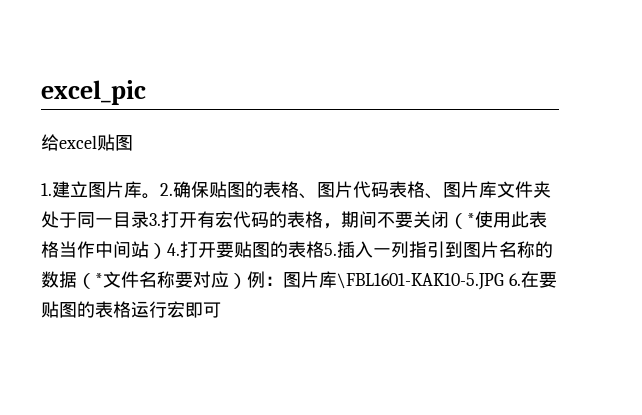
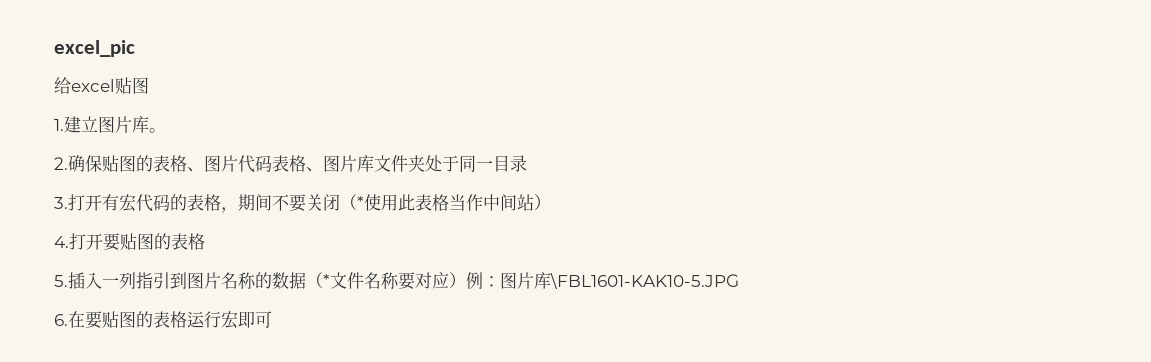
- 1.建立图片库。2.确保贴图的表格、图片代码表格、图片库文件夹处于同一目录3.打开有宏代码的表格，期间不要关闭（*使用此表格当作中间站）4.打开要贴图的表格5.插入一列指引到图片名称的数据（*文件名称要对应）例：
+ 1.建立图片库。
+ 2.确保贴图的表格、图片代码表格、图片库文件夹处于同一目录
+ 3.打开有宏代码的表格，期间不要关闭（*使用此表格当作中间站）
+ 4.打开要贴图的表格
+ 5.插入一列指引到图片名称的数据（*文件名称要对应）例：
- 图片库\FBL1601-KAK10-5.JPG 6.在要贴图的表格运行宏即可
+ 图片库\FBL1601-KAK10-5.JPG
+ 6.在要贴图的表格运行宏即可

